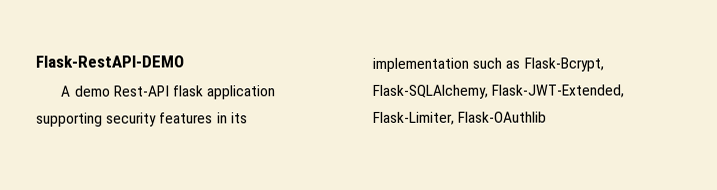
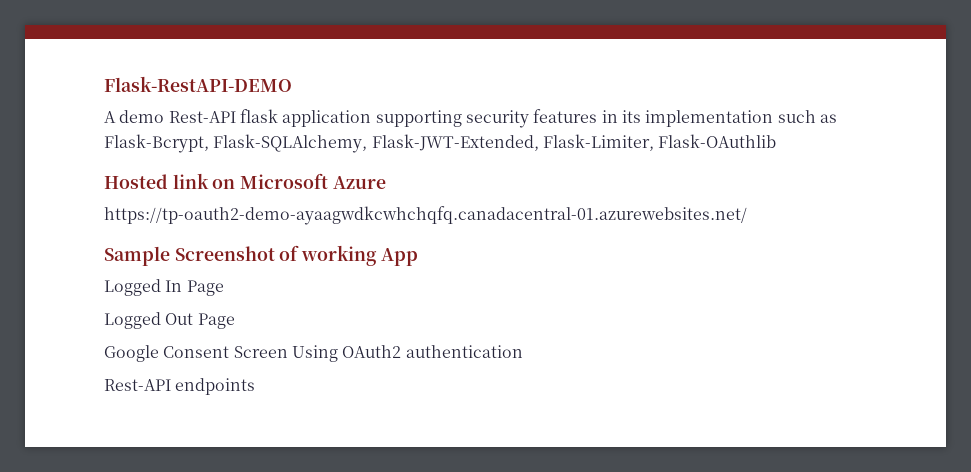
+ Hosted link on Microsoft Azure
+ https://tp-oauth2-demo-ayaagwdkcwhchqfq.canadacentral-01.azurewebsites.net/
+ Sample Screenshot of working App
+ Logged In Page
+ Logged Out Page
+ Google Consent Screen Using OAuth2 authentication
+ Rest-API endpoints

